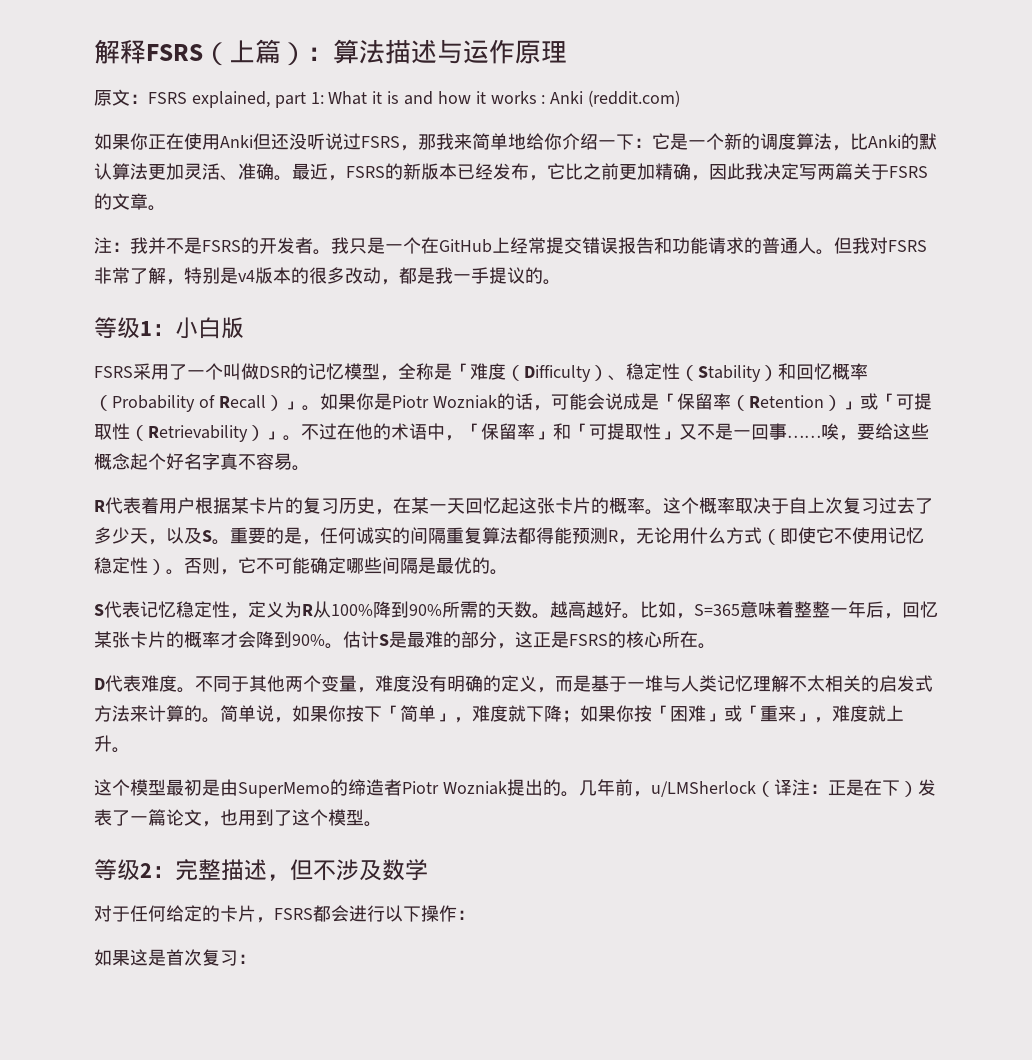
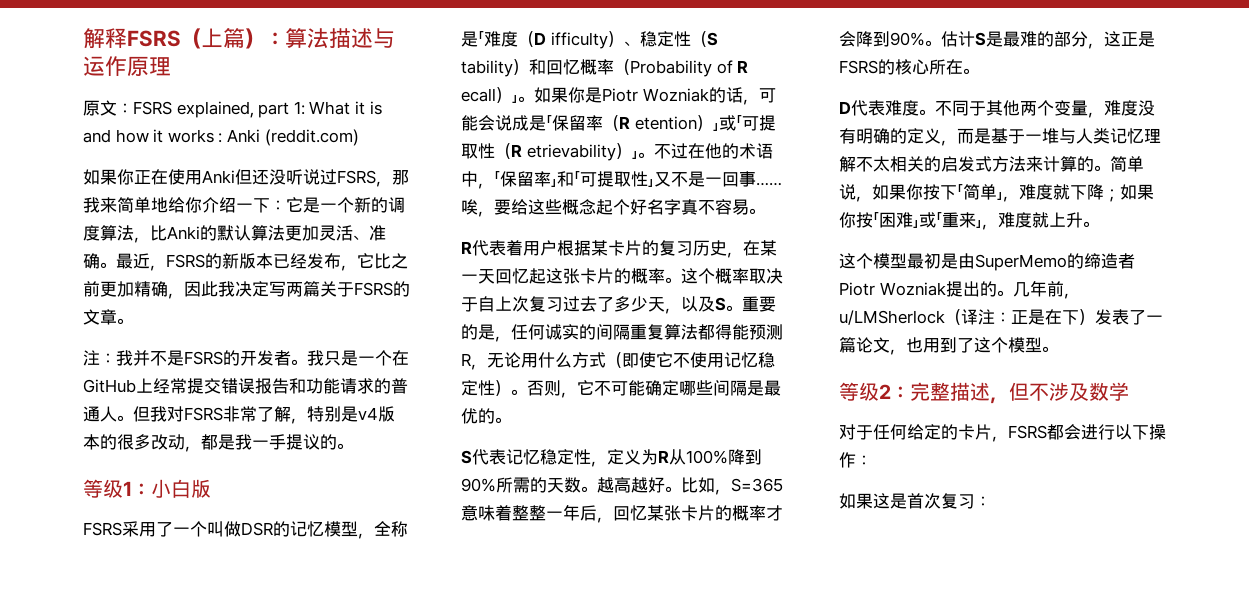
- FSRS采用了一个叫做DSR的记忆模型，全称是「难度（Difficulty）、稳定性（Stability）和回忆概率（Probability of Recall）」。
+ FSRS采用了一个叫做DSR的记忆模型，全称是「难度（D ifficulty）、稳定性（S tability）和回忆概率（Probability of R ecall）」。
- 如果你是Piotr Wozniak的话，可能会说成是「保留率（Retention）」或「可提取性（Retrievability）」。
+ 如果你是Piotr Wozniak的话，可能会说成是「保留率（R etention）」或「可提取性（R etrievability）」。

